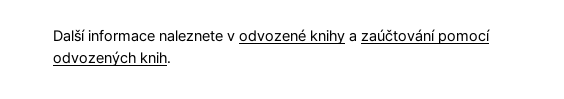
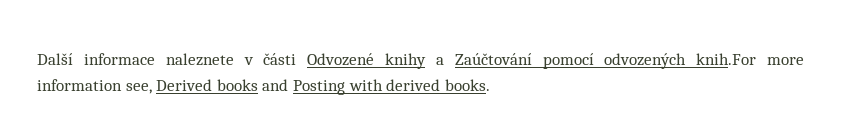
- Další informace naleznete v odvozené knihy a zaúčtování pomocí odvozených knih.
+ Další informace naleznete v části Odvozené knihy a Zaúčtování pomocí odvozených knih.For more information see, Derived books and Posting with derived books.

